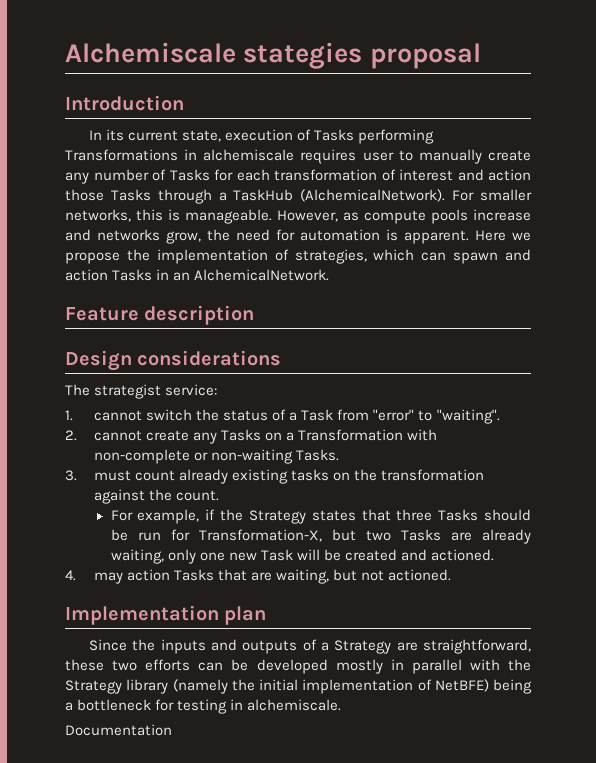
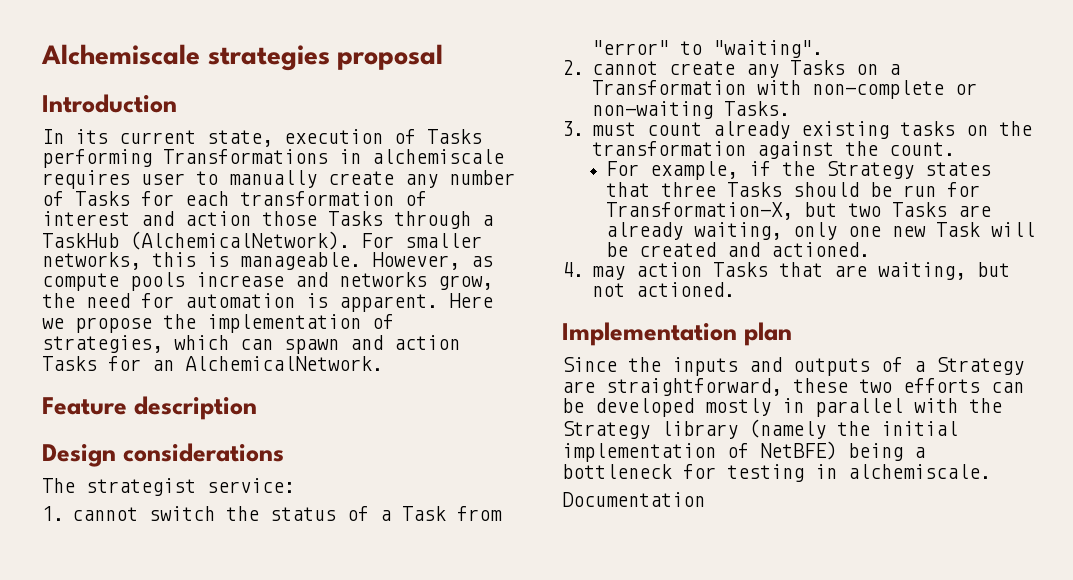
- Alchemiscale stategies proposal
+ Alchemiscale strategies proposal
- Here we propose the implementation of strategies, which can spawn and action Tasks in an AlchemicalNetwork.
+ Here we propose the implementation of strategies, which can spawn and action Tasks for an AlchemicalNetwork.

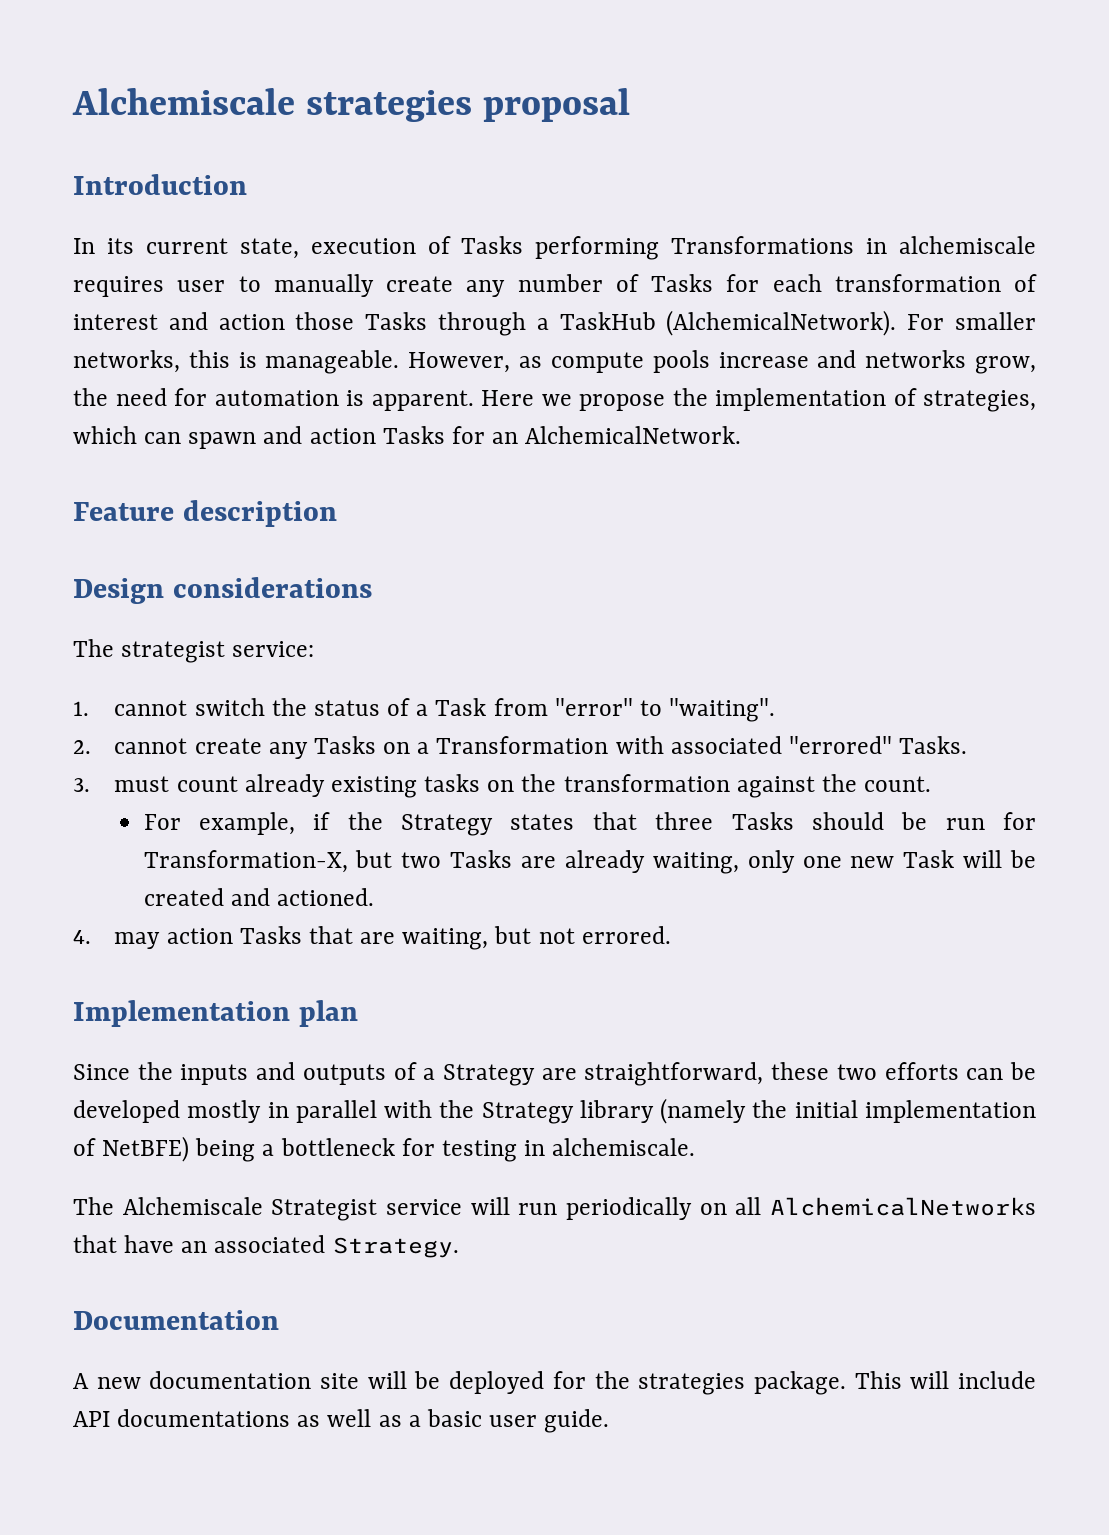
- 2. cannot create any Tasks on a Transformation with non-complete or non-waiting Tasks.
+ 2. cannot create any Tasks on a Transformation with associated "errored" Tasks.
- 4. may action Tasks that are waiting, but not actioned.
+ 4. may action Tasks that are waiting, but not errored.
+ The Alchemiscale Strategist service will run periodically on all AlchemicalNetworks that have an associated Strategy.
  Documentation
+ A new documentation site will be deployed for the strategies package. This will include API documentations as well as a basic user guide.

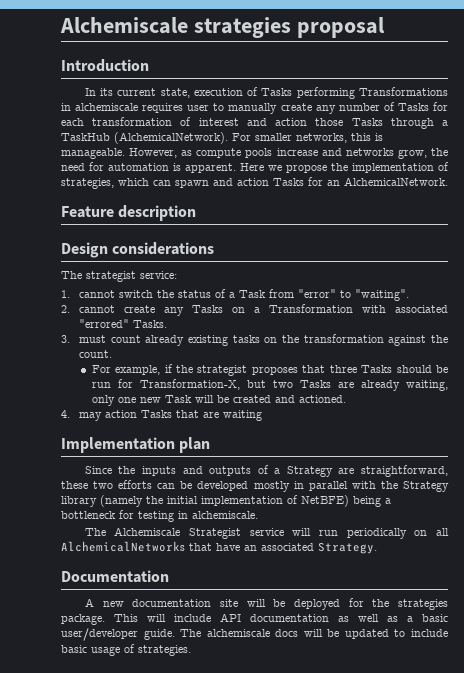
- For example, if the Strategy states that three Tasks should be run for Transformation-X, but two Tasks are already waiting, only one new Task will be created and actioned.
+ For example, if the strategist proposes that three Tasks should be run for Transformation-X, but two Tasks are already waiting, only one new Task will be created and actioned.
- 4. may action Tasks that are waiting, but not errored.
+ 4. may action Tasks that are waiting
- This will include API documentations as well as a basic user guide.
+ This will include API documentation as well as a basic user/developer guide. The alchemiscale docs will be updated to include basic usage of strategies.

